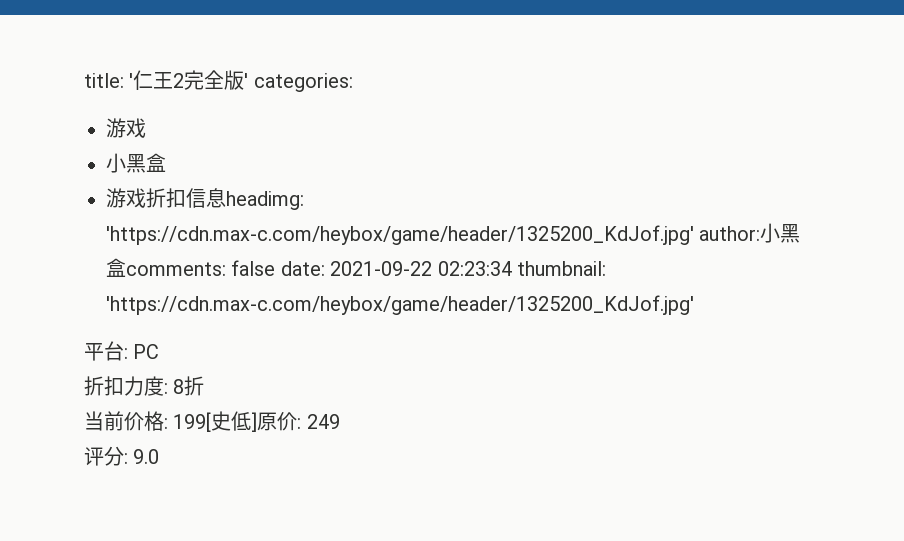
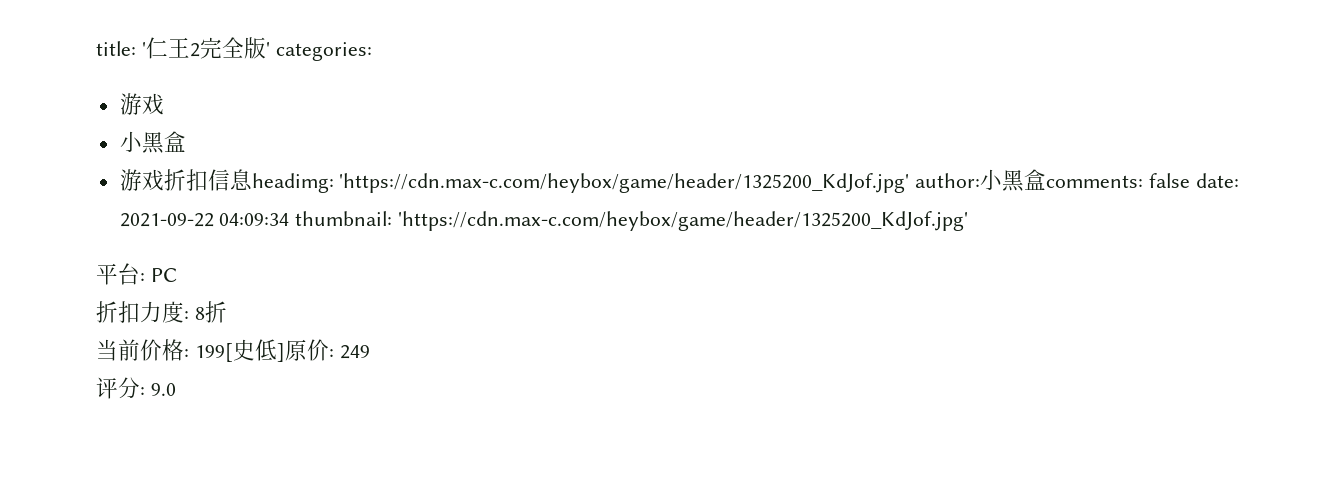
- 游戏折扣信息headimg: 'https://cdn.max-c.com/heybox/game/header/1325200_KdJof.jpg' author:小黑盒comments: false date: 2021-09-22 02:23:34 thumbnail: 'https://cdn.max-c.com/heybox/game/header/1325200_KdJof.jpg'
+ 游戏折扣信息headimg: 'https://cdn.max-c.com/heybox/game/header/1325200_KdJof.jpg' author:小黑盒comments: false date: 2021-09-22 04:09:34 thumbnail: 'https://cdn.max-c.com/heybox/game/header/1325200_KdJof.jpg'

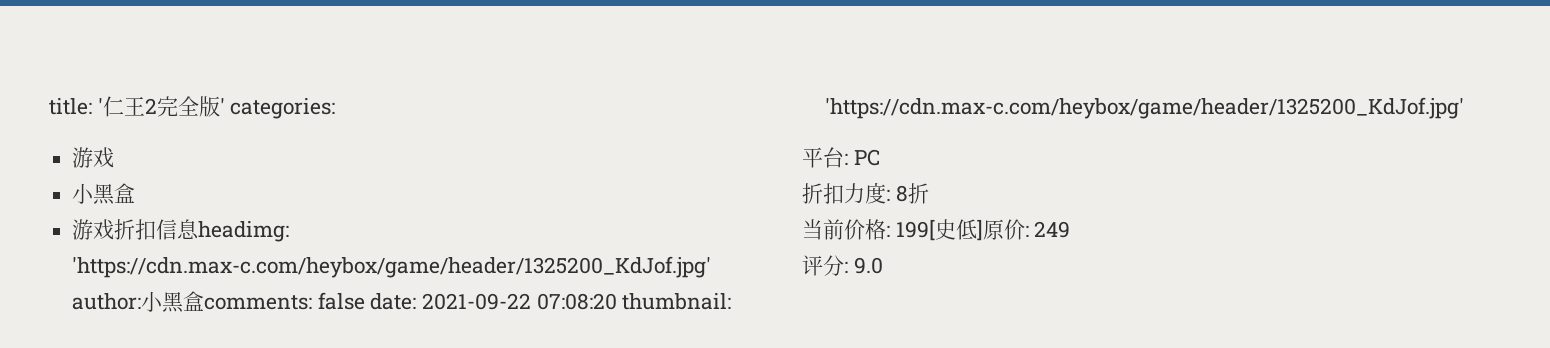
- 游戏折扣信息headimg: 'https://cdn.max-c.com/heybox/game/header/1325200_KdJof.jpg' author:小黑盒comments: false date: 2021-09-22 04:09:34 thumbnail: 'https://cdn.max-c.com/heybox/game/header/1325200_KdJof.jpg'
+ 游戏折扣信息headimg: 'https://cdn.max-c.com/heybox/game/header/1325200_KdJof.jpg' author:小黑盒comments: false date: 2021-09-22 07:08:20 thumbnail: 'https://cdn.max-c.com/heybox/game/header/1325200_KdJof.jpg'

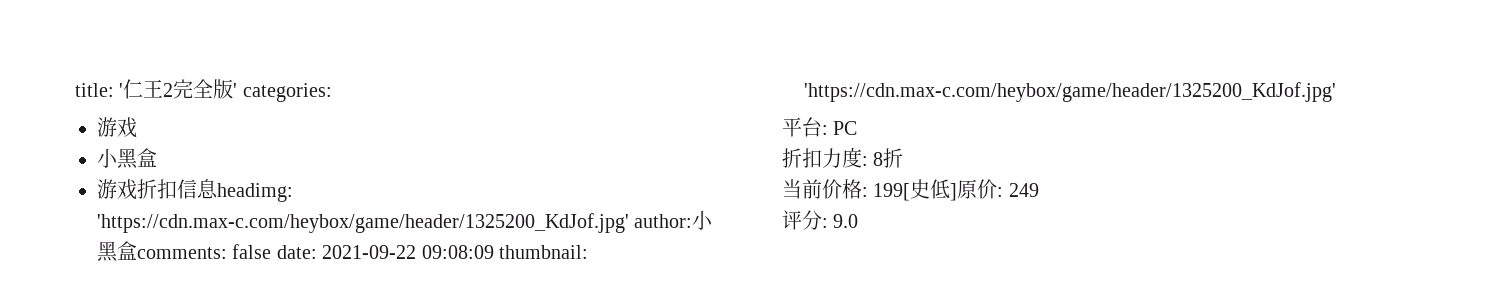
- 游戏折扣信息headimg: 'https://cdn.max-c.com/heybox/game/header/1325200_KdJof.jpg' author:小黑盒comments: false date: 2021-09-22 07:08:20 thumbnail: 'https://cdn.max-c.com/heybox/game/header/1325200_KdJof.jpg'
+ 游戏折扣信息headimg: 'https://cdn.max-c.com/heybox/game/header/1325200_KdJof.jpg' author:小黑盒comments: false date: 2021-09-22 09:08:09 thumbnail: 'https://cdn.max-c.com/heybox/game/header/1325200_KdJof.jpg'

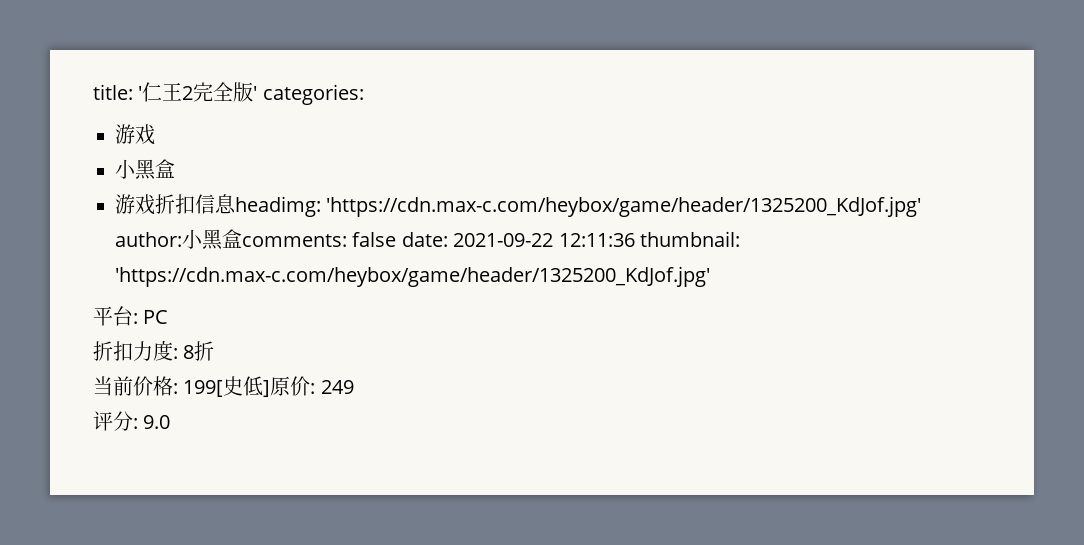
- 游戏折扣信息headimg: 'https://cdn.max-c.com/heybox/game/header/1325200_KdJof.jpg' author:小黑盒comments: false date: 2021-09-22 09:08:09 thumbnail: 'https://cdn.max-c.com/heybox/game/header/1325200_KdJof.jpg'
+ 游戏折扣信息headimg: 'https://cdn.max-c.com/heybox/game/header/1325200_KdJof.jpg' author:小黑盒comments: false date: 2021-09-22 12:11:36 thumbnail: 'https://cdn.max-c.com/heybox/game/header/1325200_KdJof.jpg'

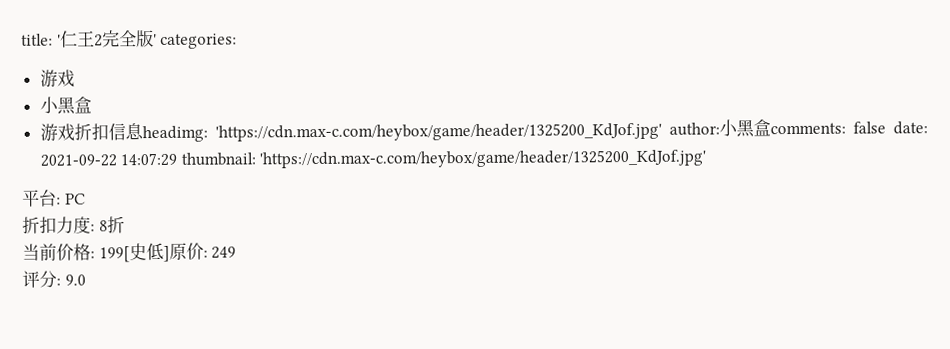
- 游戏折扣信息headimg: 'https://cdn.max-c.com/heybox/game/header/1325200_KdJof.jpg' author:小黑盒comments: false date: 2021-09-22 12:11:36 thumbnail: 'https://cdn.max-c.com/heybox/game/header/1325200_KdJof.jpg'
+ 游戏折扣信息headimg: 'https://cdn.max-c.com/heybox/game/header/1325200_KdJof.jpg' author:小黑盒comments: false date: 2021-09-22 14:07:29 thumbnail: 'https://cdn.max-c.com/heybox/game/header/1325200_KdJof.jpg'

